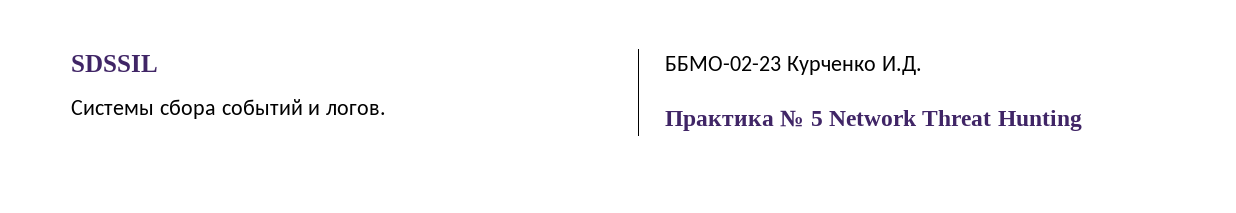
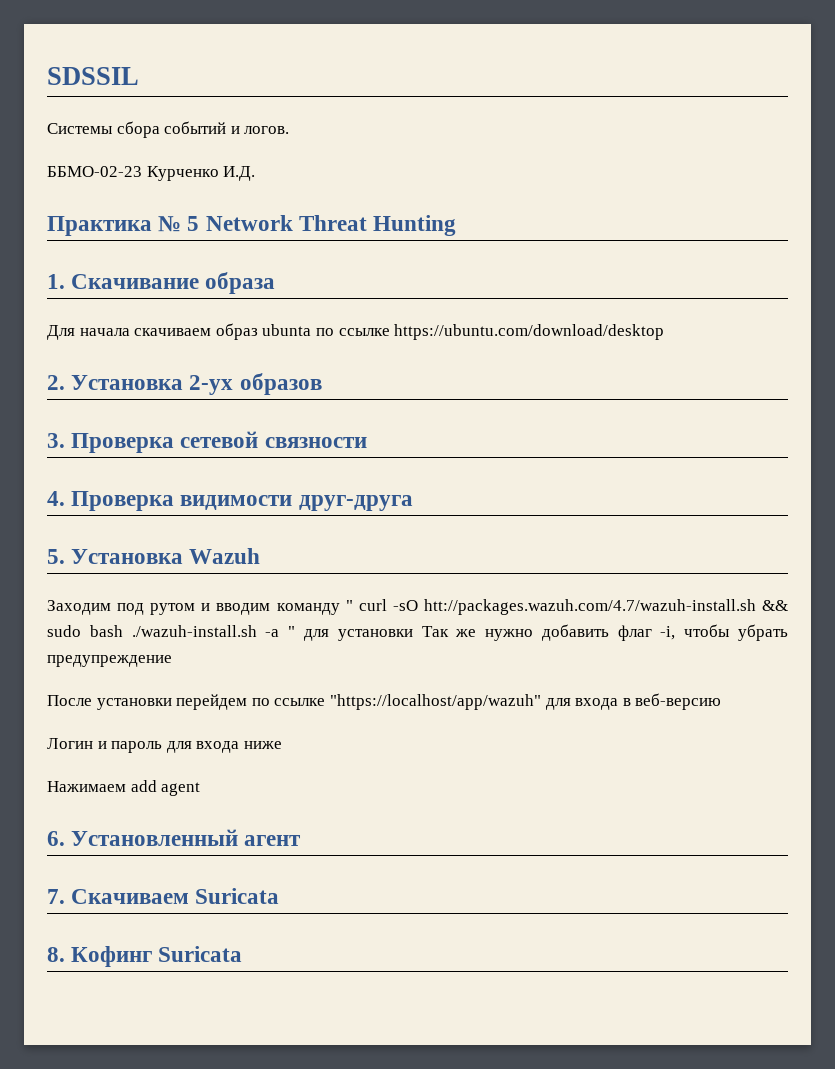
+ 1. Скачивание образа
+ Для начала скачиваем образ ubunta по ссылке https://ubuntu.com/download/desktop
+ 2. Установка 2-ух образов
+ 3. Проверка сетевой связности
+ 4. Проверка видимости друг-друга
+ 5. Установка Wazuh
+ Заходим под рутом и вводим команду " curl -sO htt://packages.wazuh.com/4.7/wazuh-install.sh && sudo bash ./wazuh-install.sh -a " для установки Так же нужно добавить флаг -i, чтобы убрать предупреждение
+ После установки перейдем по ссылке "https://localhost/app/wazuh" для входа в веб-версию
+ Логин и пароль для входа ниже
+ Нажимаем add agent
+ 6. Установленный агент
+ 7. Скачиваем Suricata
+ 8. Кофинг Suricata

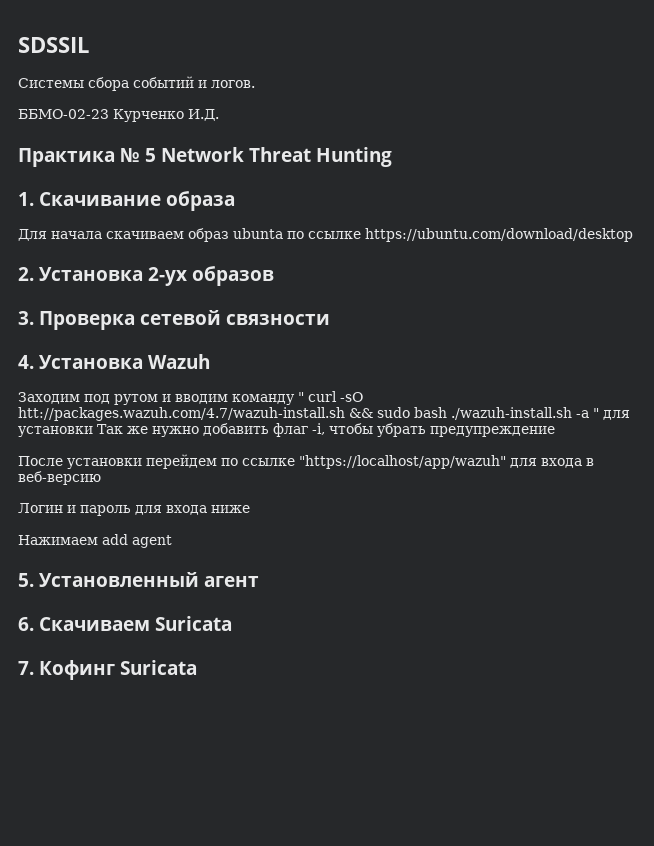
- 4. Проверка видимости друг-друга
- 5. Установка Wazuh
+ 4. Установка Wazuh
- 6. Установленный агент
+ 5. Установленный агент
- 7. Скачиваем Suricata
+ 6. Скачиваем Suricata
- 8. Кофинг Suricata
+ 7. Кофинг Suricata

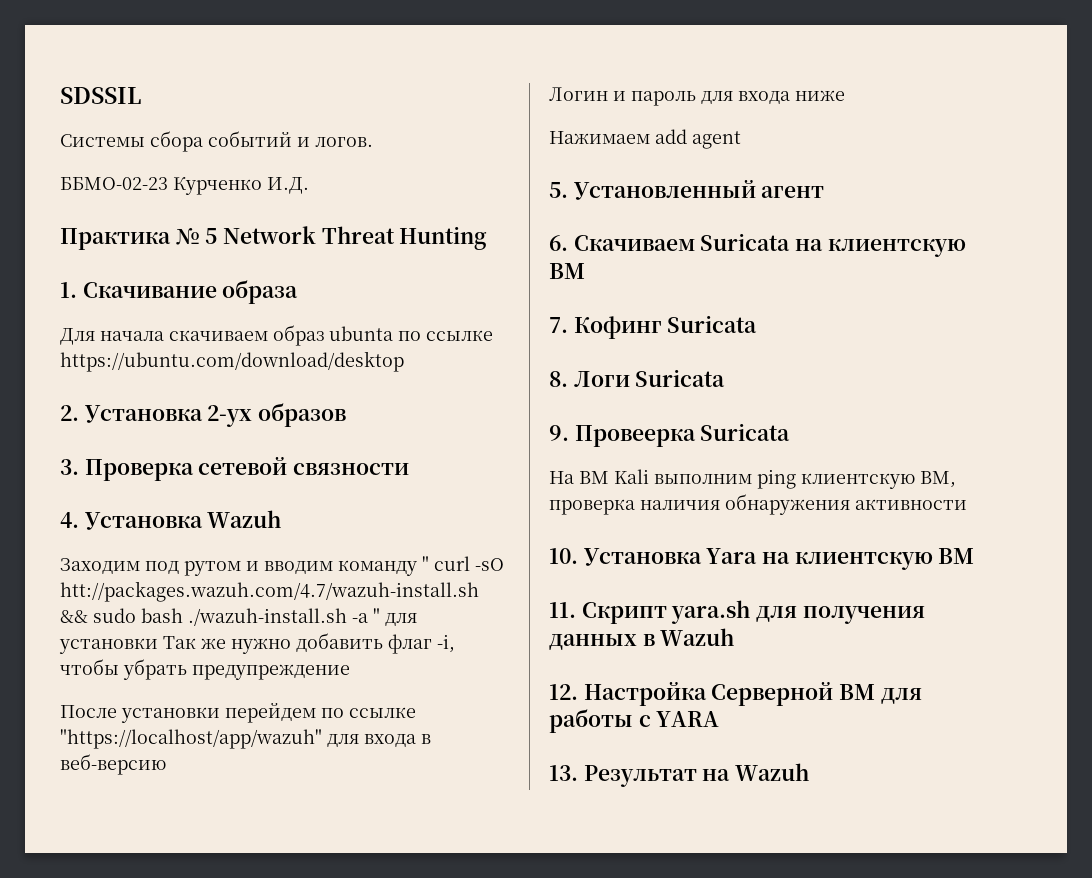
- 6. Скачиваем Suricata
+ 6. Скачиваем Suricata на клиентскую ВМ
+ 8. Логи Suricata
+ 9. Провеерка Suricata
+ На ВМ Kali выполним ping клиентскую ВМ, проверка наличия обнаружения активности
+ 10. Установка Yara на клиентскую ВМ
+ 11. Скрипт yara.sh для получения данных в Wazuh
+ 12. Настройка Серверной ВМ для работы с YARA
+ 13. Результат на Wazuh

